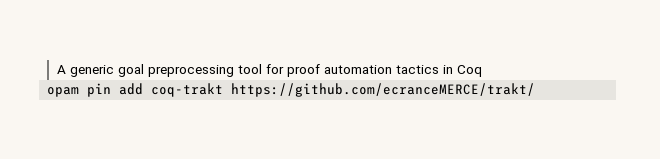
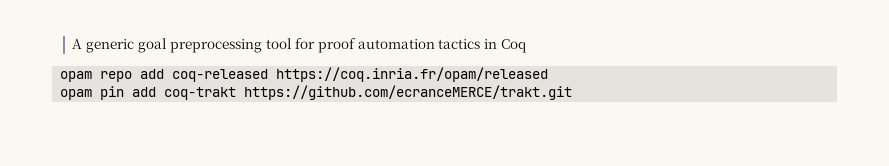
+ opam repo add coq-released https://coq.inria.fr/opam/released
- opam pin add coq-trakt https://github.com/ecranceMERCE/trakt/
+ opam pin add coq-trakt https://github.com/ecranceMERCE/trakt.git

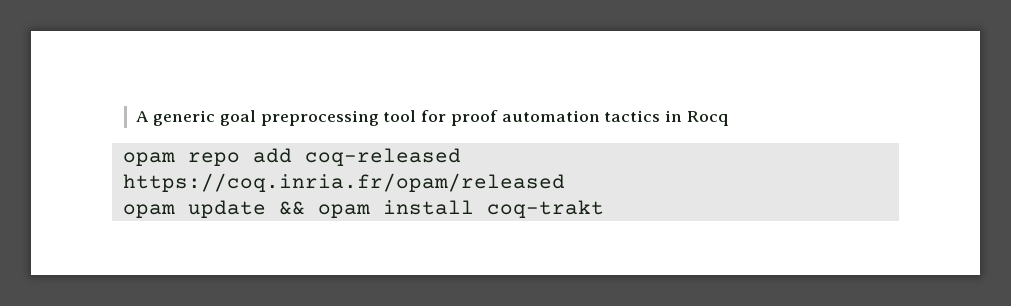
- A generic goal preprocessing tool for proof automation tactics in Coq
+ A generic goal preprocessing tool for proof automation tactics in Rocq
- opam pin add coq-trakt https://github.com/ecranceMERCE/trakt.git
+ opam update && opam install coq-trakt

